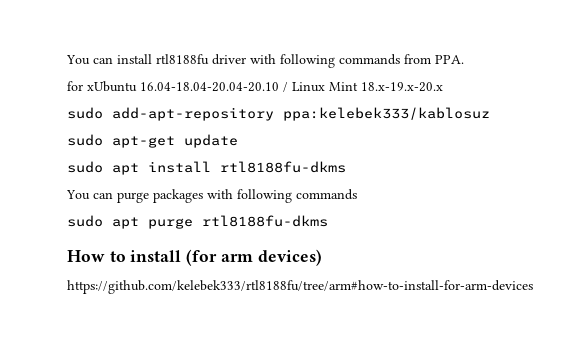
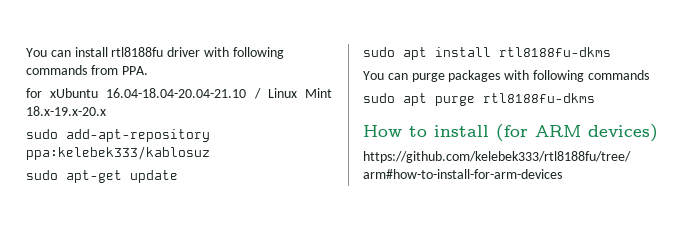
- for xUbuntu 16.04-18.04-20.04-20.10 / Linux Mint 18.x-19.x-20.x
+ for xUbuntu 16.04-18.04-20.04-21.10 / Linux Mint 18.x-19.x-20.x
- How to install (for arm devices)
+ How to install (for ARM devices)

